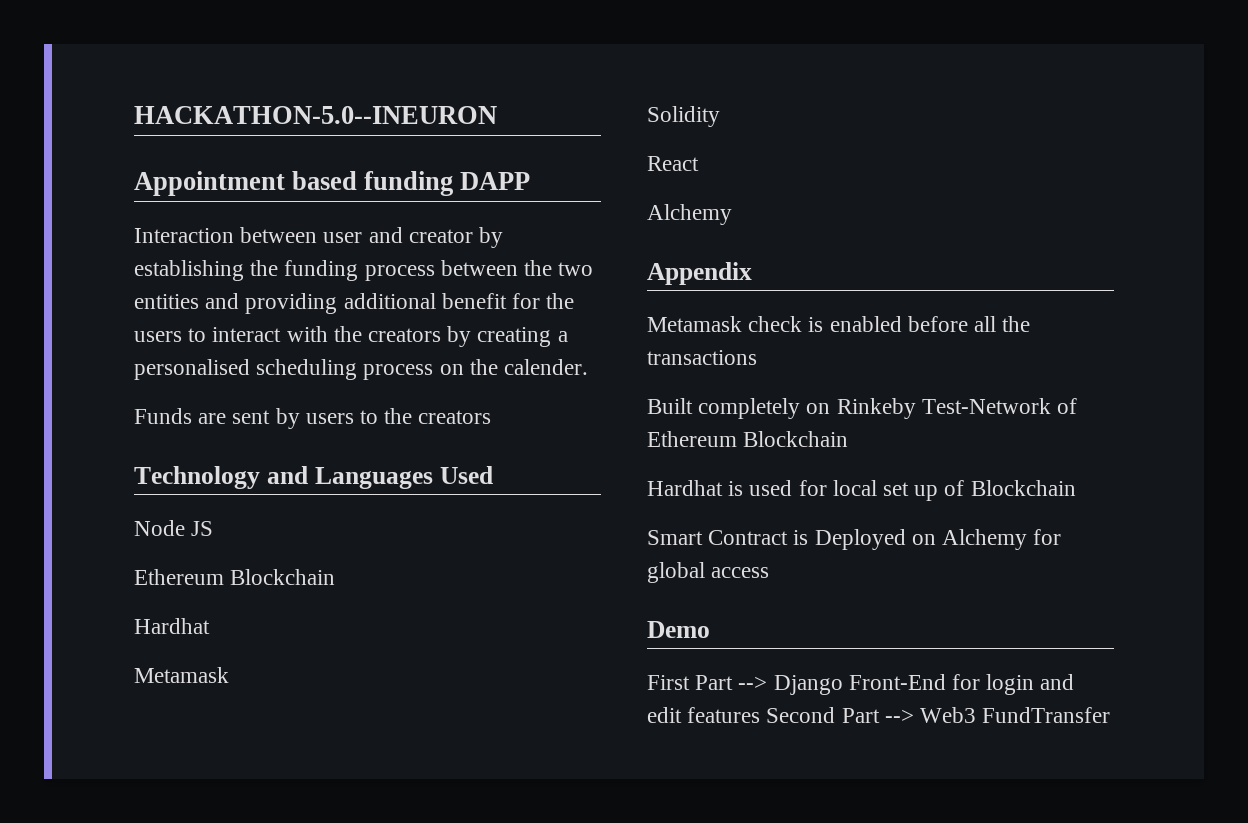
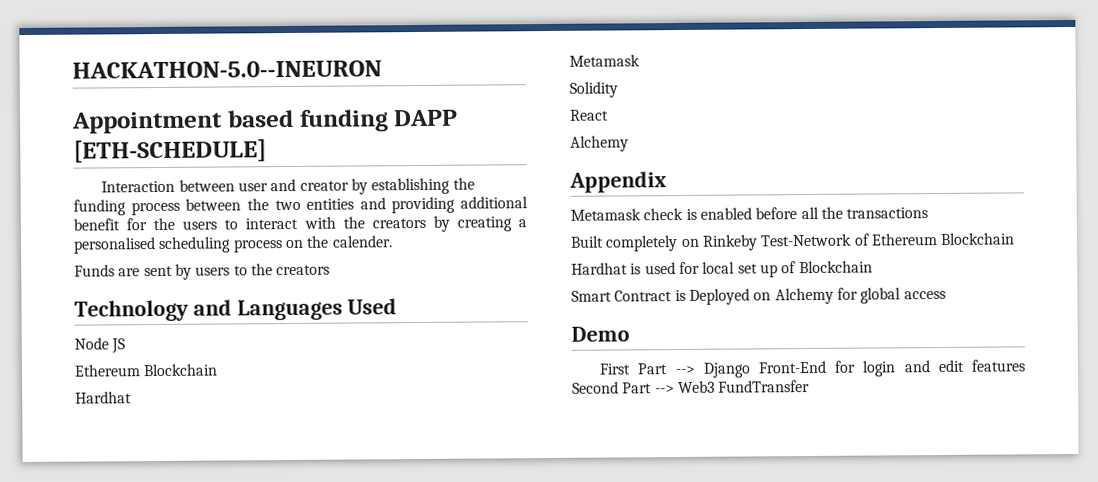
- Appointment based funding DAPP
+ Appointment based funding DAPP [ETH-SCHEDULE]

